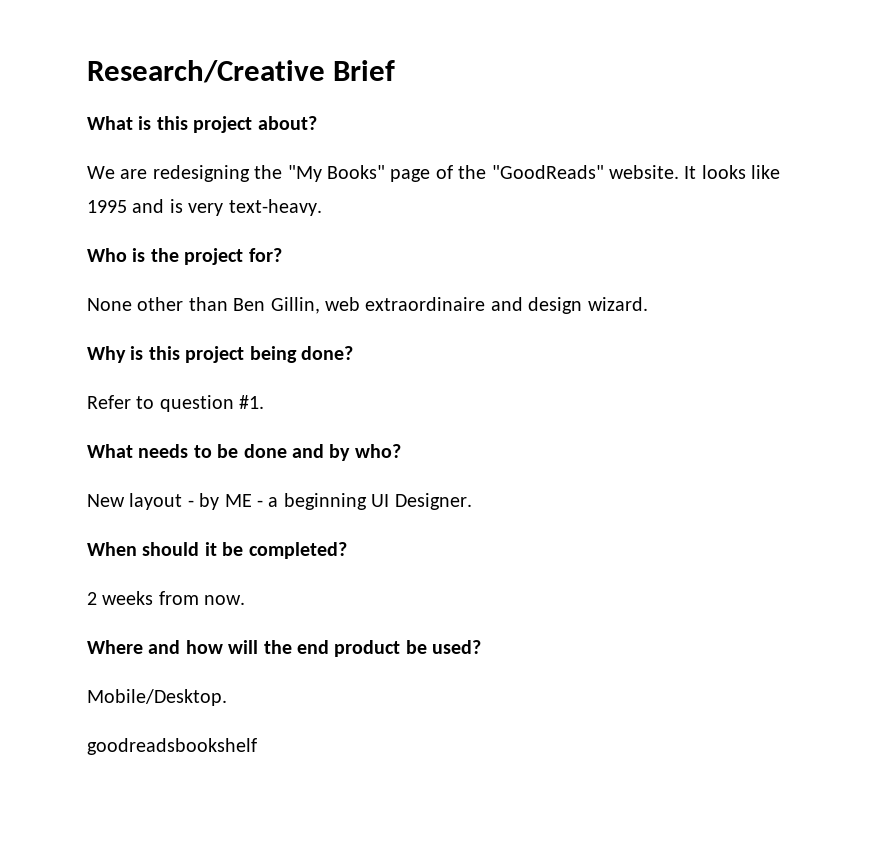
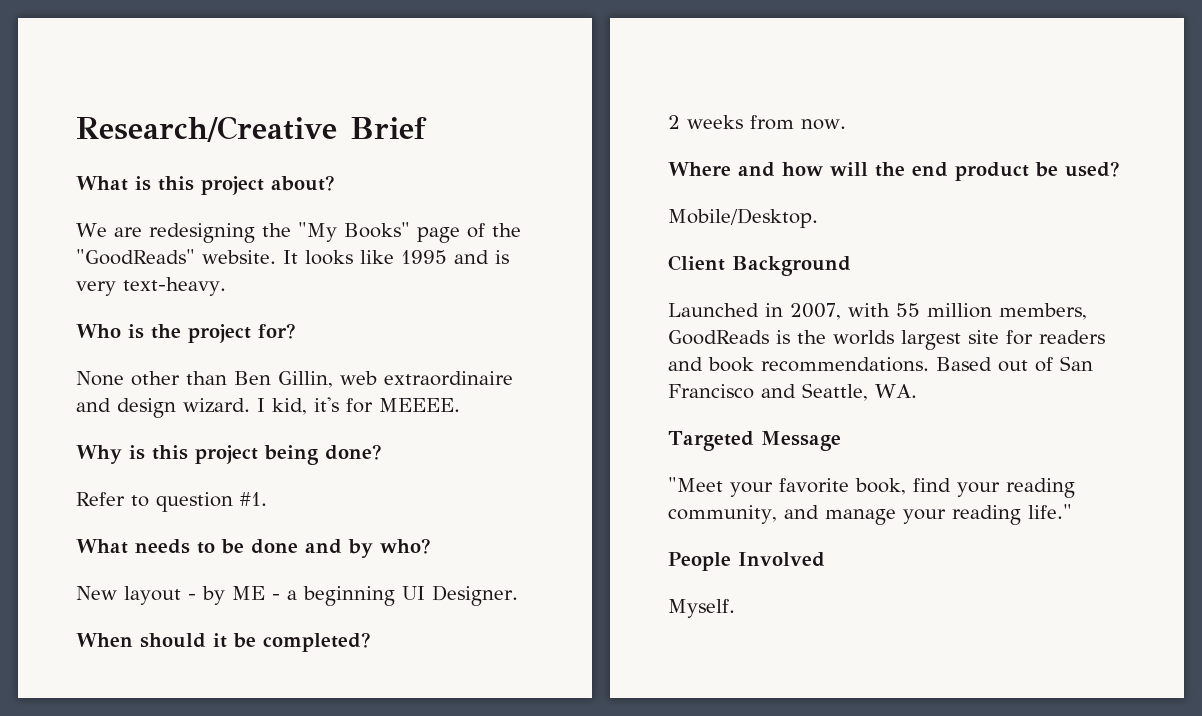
+ I kid, it's for MEEEE.
- goodreadsbookshelf
+ Client Background
+ Launched in 2007, with 55 million members, GoodReads is the worlds largest site for readers and book recommendations. Based out of San Francisco and Seattle, WA.
+ Targeted Message
+ "Meet your favorite book, find your reading community, and manage your reading life."
+ People Involved
+ Myself.

